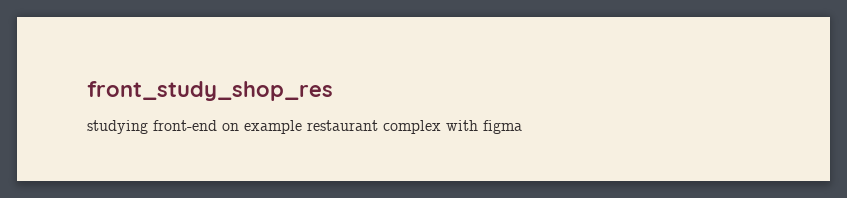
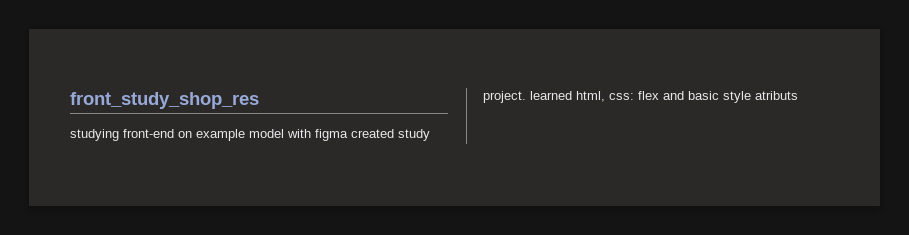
- studying front-end on example restaurant complex with figma
+ studying front-end on example model with figma created study project. learned html, css: flex and basic style atributs

